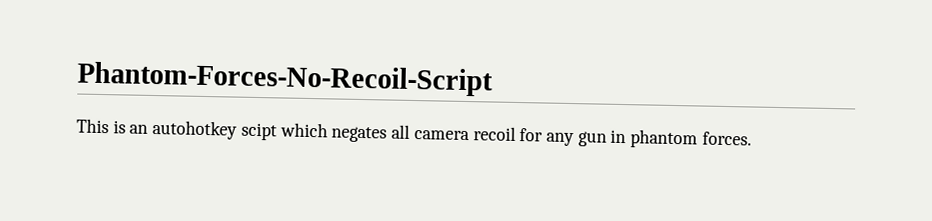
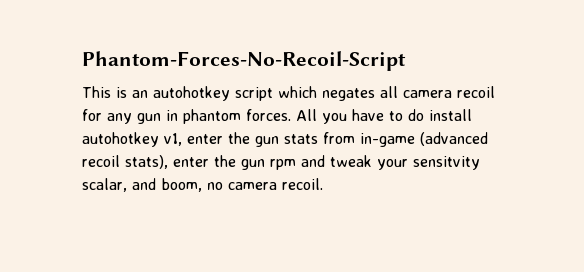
- This is an autohotkey scipt which negates all camera recoil for any gun in phantom forces.
+ This is an autohotkey script which negates all camera recoil for any gun in phantom forces.
+ All you have to do install autohotkey v1, enter the gun stats from in-game (advanced recoil stats), enter the gun rpm and tweak your sensitvity scalar, and boom, no camera recoil.

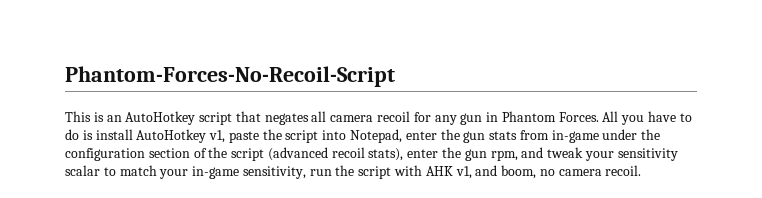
- This is an autohotkey script which negates all camera recoil for any gun in phantom forces.
+ This is an AutoHotkey script that negates all camera recoil for any gun in Phantom Forces.
- All you have to do install autohotkey v1, enter the gun stats from in-game (advanced recoil stats), enter the gun rpm and tweak your sensitvity scalar, and boom, no camera recoil.
+ All you have to do is install AutoHotkey v1, paste the script into Notepad, enter the gun stats from in-game under the configuration section of the script (advanced recoil stats), enter the gun rpm, and tweak your sensitivity scalar to match your in-game sensitivity, run the script with AHK v1, and boom, no camera recoil.

